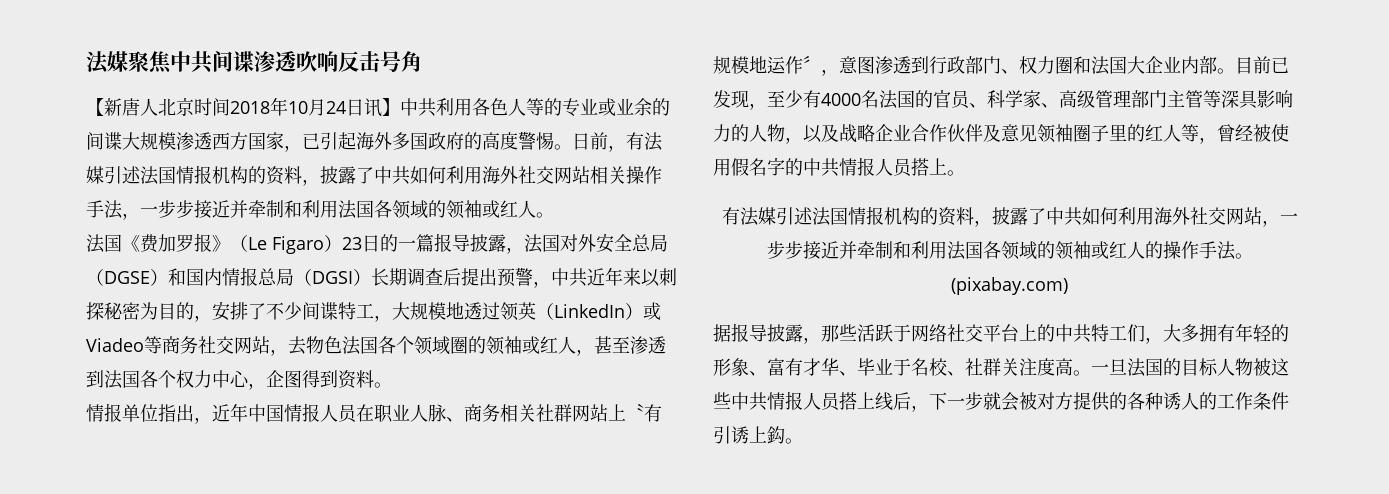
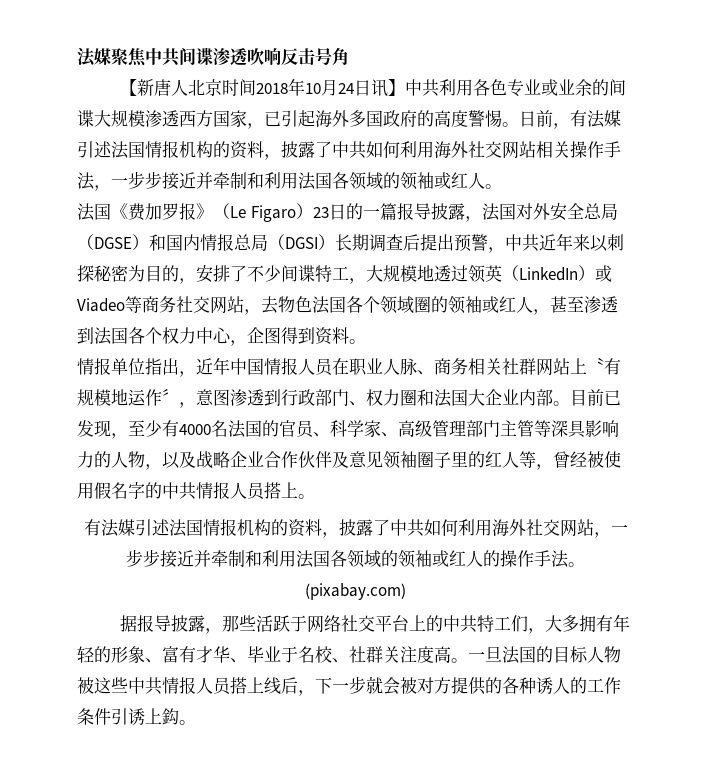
- 【新唐人北京时间2018年10月24日讯】中共利用各色人等的专业或业余的间谍大规模渗透西方国家，已引起海外多国政府的高度警惕。
+ 【新唐人北京时间2018年10月24日讯】中共利用各色专业或业余的间谍大规模渗透西方国家，已引起海外多国政府的高度警惕。

